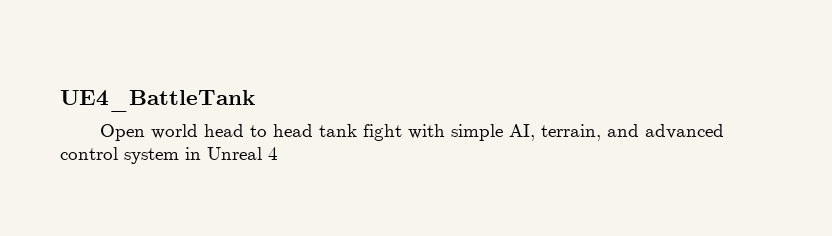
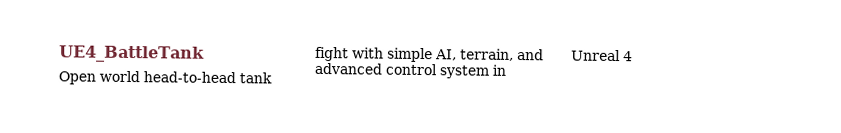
- Open world head to head tank fight with simple AI, terrain, and advanced control system in Unreal 4
+ Open world head-to-head tank fight with simple AI, terrain, and advanced control system in Unreal 4

